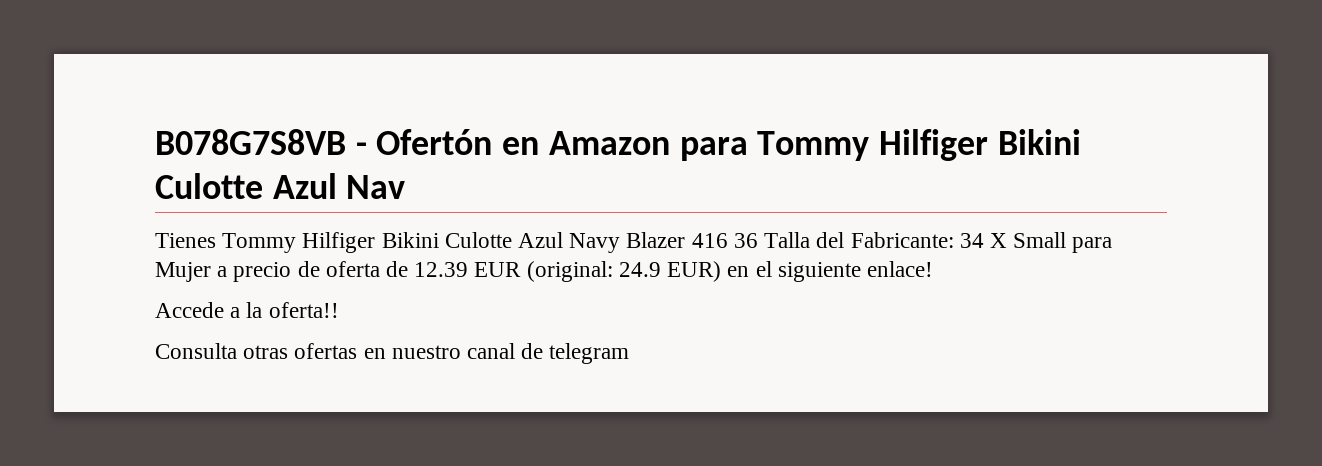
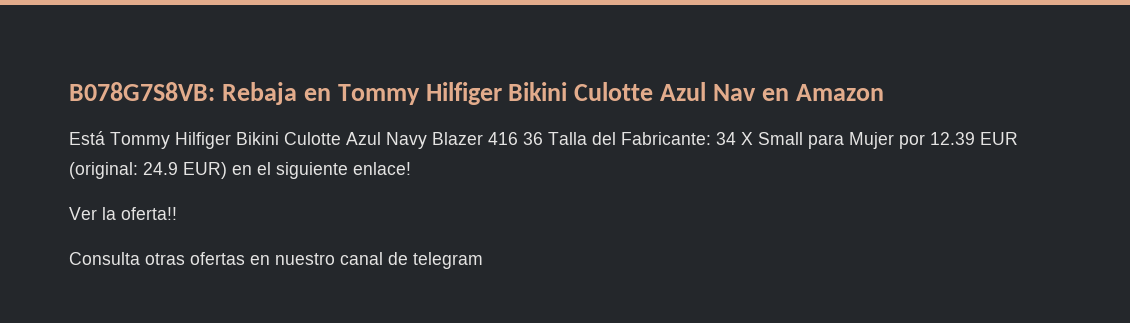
- B078G7S8VB - Ofertón en Amazon para Tommy Hilfiger Bikini Culotte Azul Nav
- Tienes Tommy Hilfiger Bikini Culotte Azul Navy Blazer 416 36 Talla del Fabricante: 34 X Small para Mujer a precio de oferta de 12.39 EUR (original: 24.9 EUR) en el siguiente enlace!
+ B078G7S8VB: Rebaja en Tommy Hilfiger Bikini Culotte Azul Nav en Amazon
+ Está Tommy Hilfiger Bikini Culotte Azul Navy Blazer 416 36 Talla del Fabricante: 34 X Small para Mujer por 12.39 EUR (original: 24.9 EUR) en el siguiente enlace!
- Accede a la oferta!!
+ Ver la oferta!!

